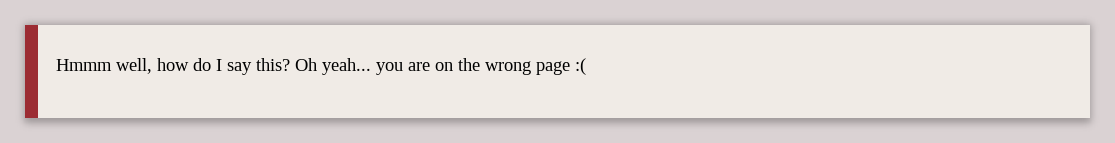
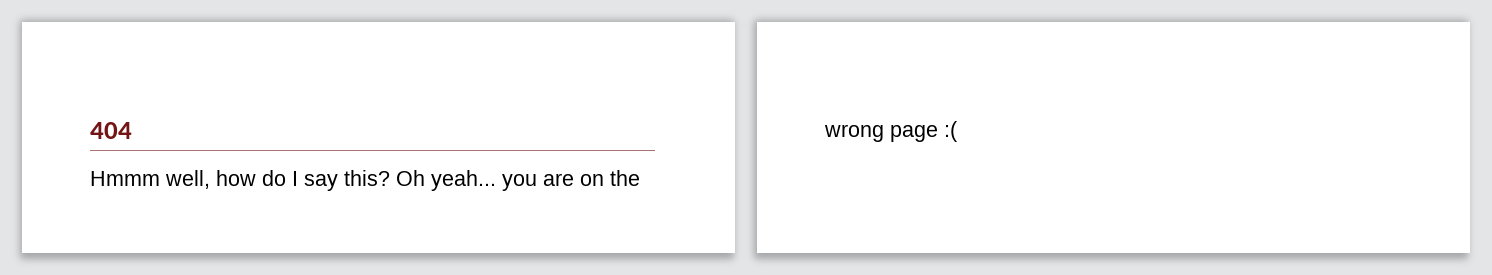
+ 404

